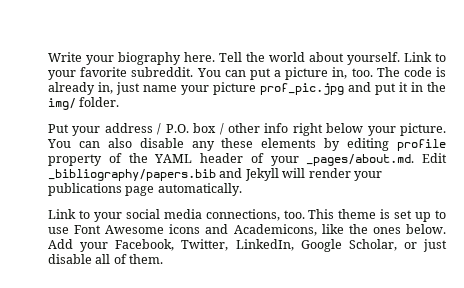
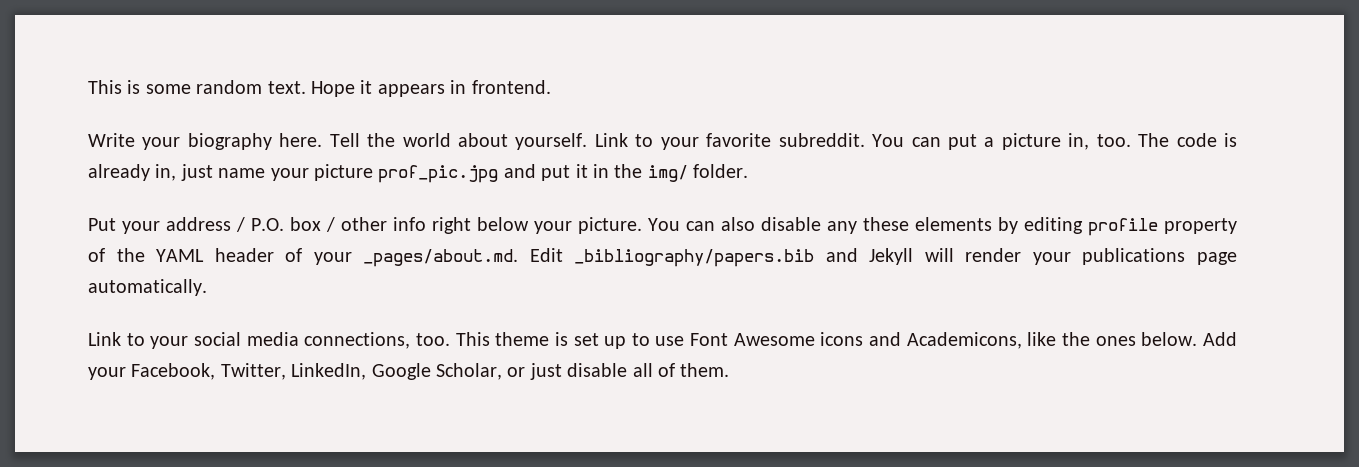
+ This is some random text. Hope it appears in frontend.

